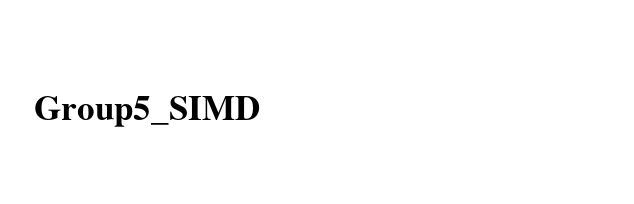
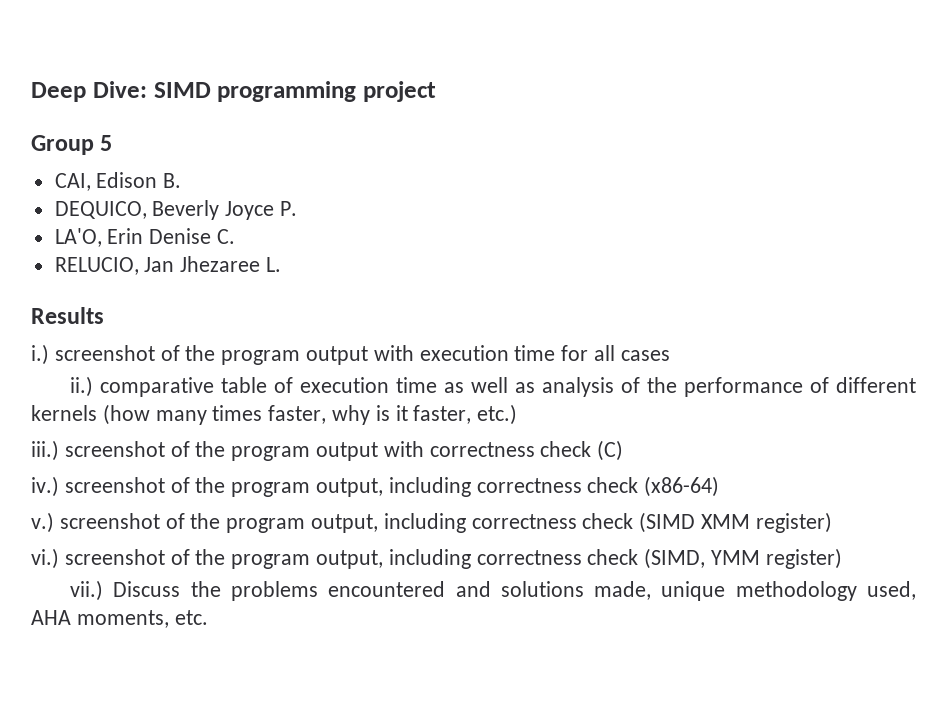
- Group5_SIMD
+ Deep Dive: SIMD programming project
+ Group 5
+ CAI, Edison B.
+ DEQUICO, Beverly Joyce P.
+ LA'O, Erin Denise C.
+ RELUCIO, Jan Jhezaree L.
+ Results
+ i.) screenshot of the program output with execution time for all cases
+ ii.) comparative table of execution time as well as analysis of the performance of different kernels (how many times faster, why is it faster, etc.)
+ iii.) screenshot of the program output with correctness check (C)
+ iv.) screenshot of the program output, including correctness check (x86-64)
+ v.) screenshot of the program output, including correctness check (SIMD XMM register)
+ vi.) screenshot of the program output, including correctness check (SIMD, YMM register)
+ vii.) Discuss the problems encountered and solutions made, unique methodology used, AHA moments, etc.

